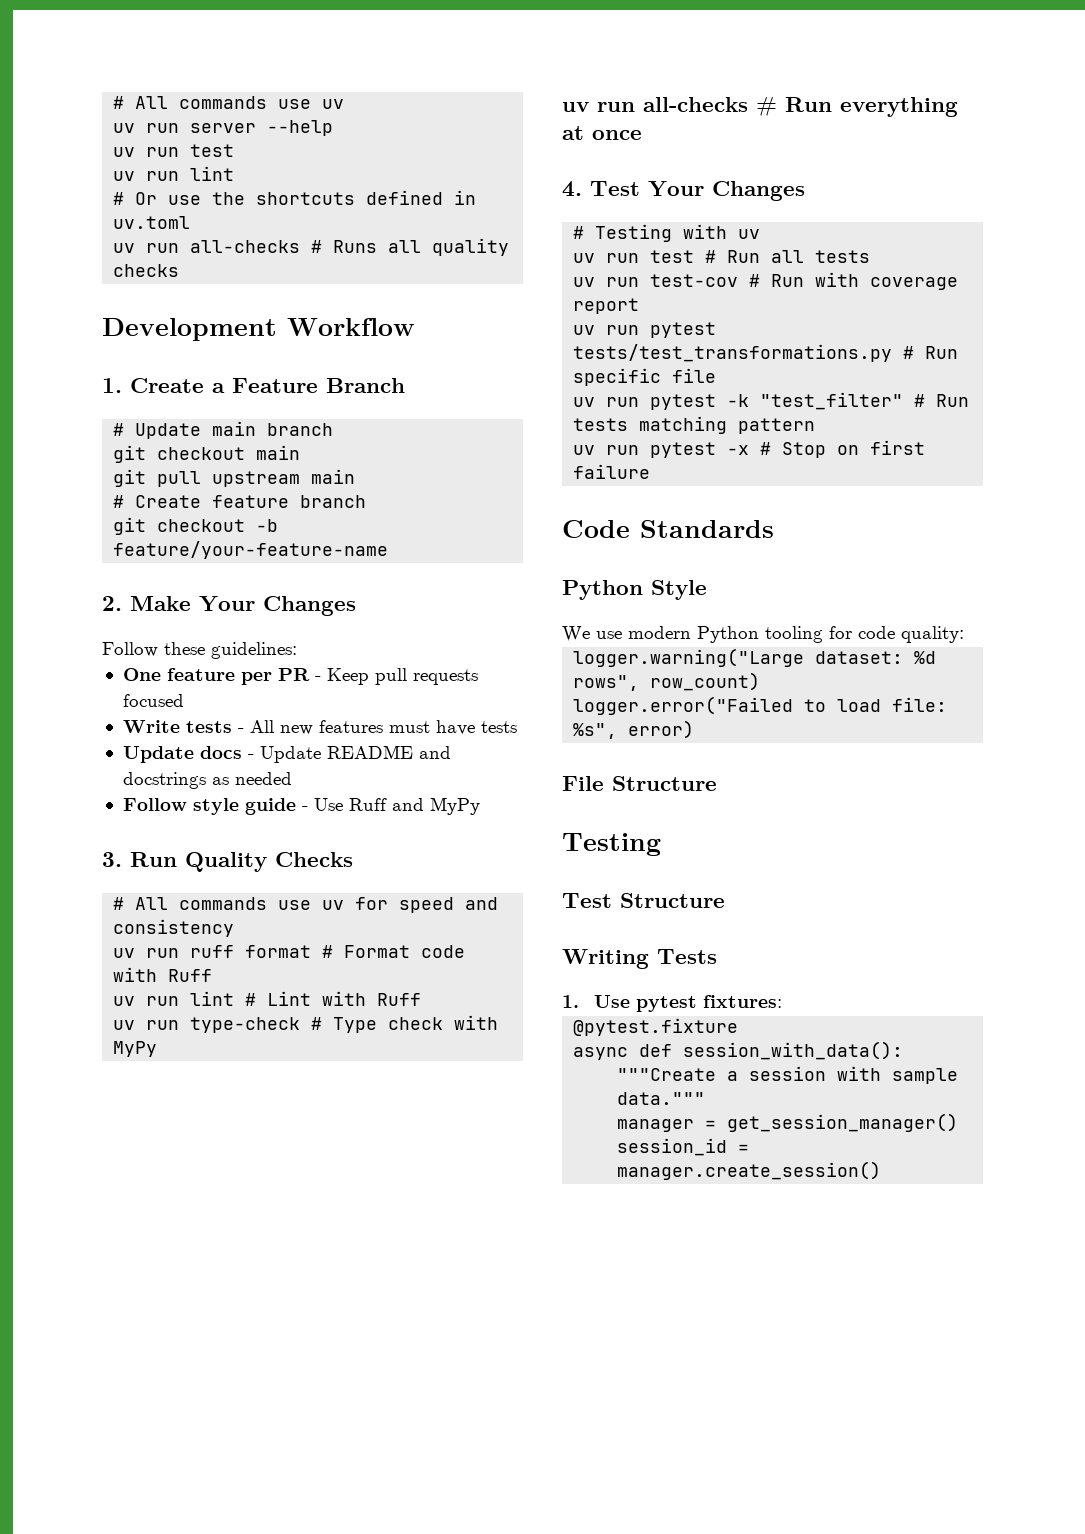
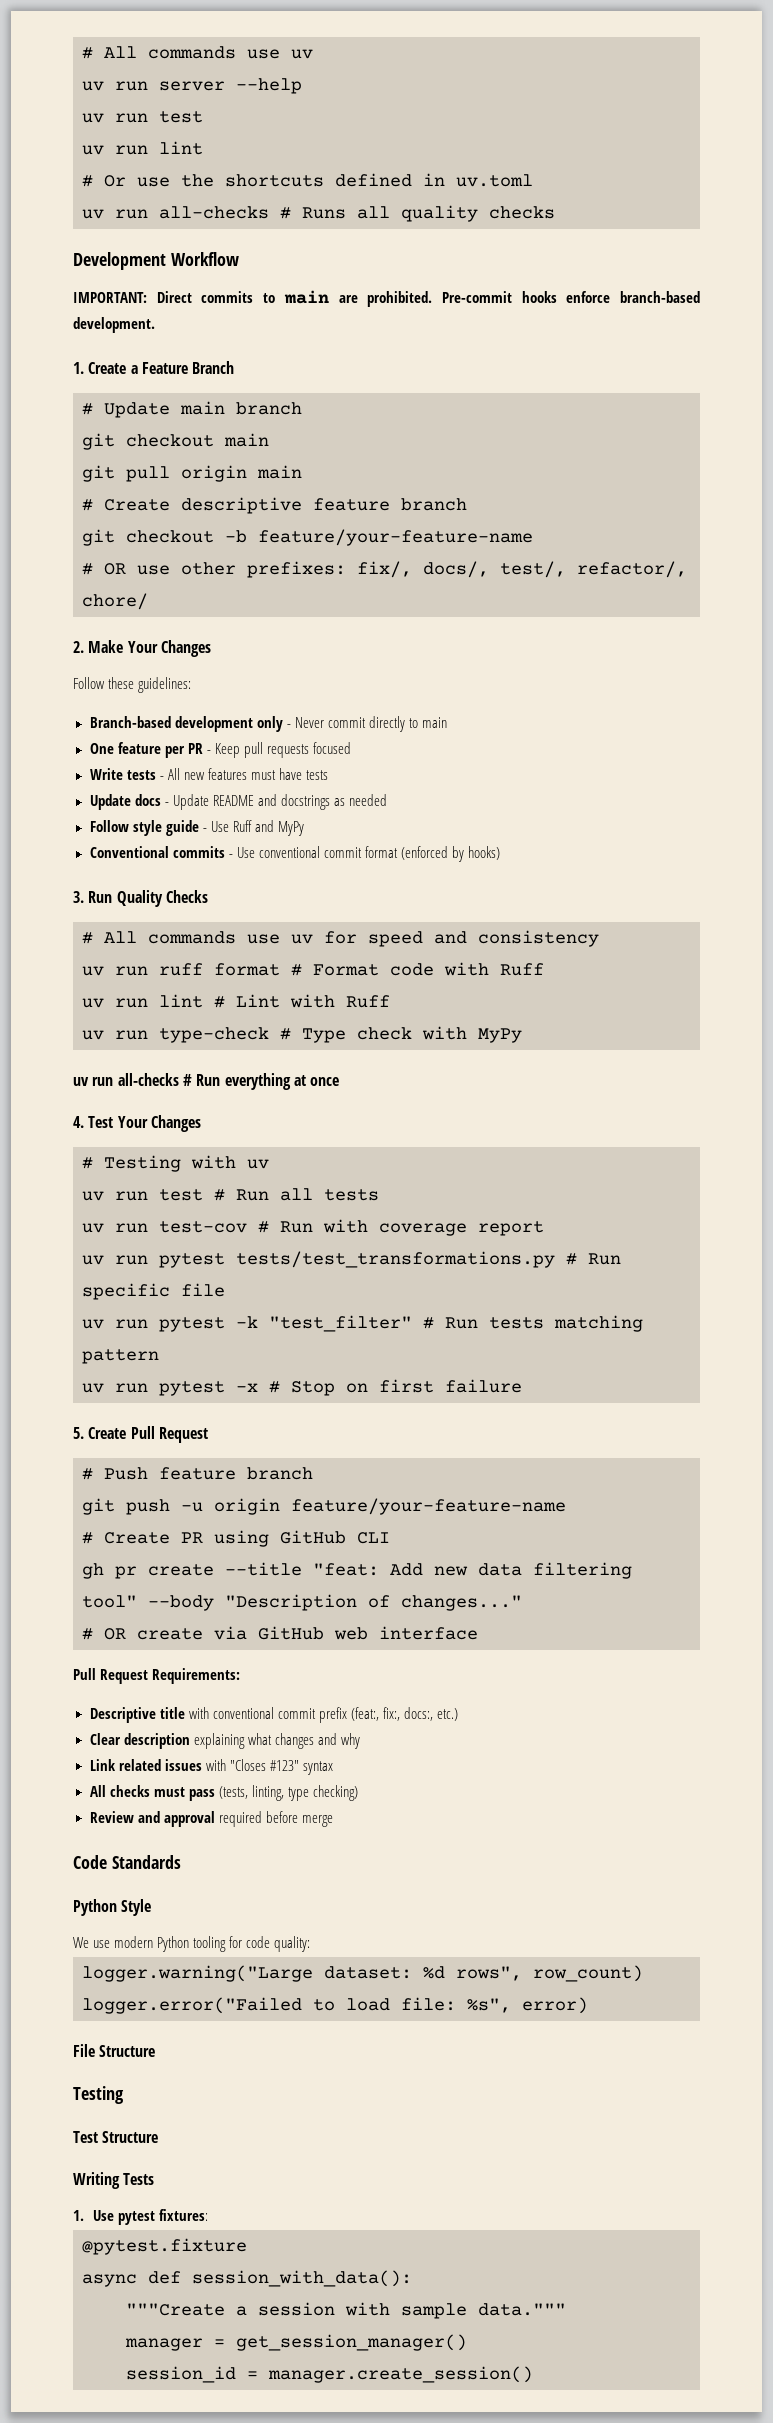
+ IMPORTANT: Direct commits to main are prohibited. Pre-commit hooks enforce branch-based development.
- git pull upstream main
+ git pull origin main
- # Create feature branch
+ # Create descriptive feature branch
+ # OR use other prefixes: fix/, docs/, test/, refactor/, chore/
+ Branch-based development only - Never commit directly to main
+ Conventional commits - Use conventional commit format (enforced by hooks)
+ 5. Create Pull Request
+ # Push feature branch
+ git push -u origin feature/your-feature-name
+ # Create PR using GitHub CLI
+ gh pr create --title "feat: Add new data filtering tool" --body "Description of changes..."
+ # OR create via GitHub web interface
+ Pull Request Requirements:
+ Descriptive title with conventional commit prefix (feat:, fix:, docs:, etc.)
+ Clear description explaining what changes and why
+ Link related issues with "Closes #123" syntax
+ All checks must pass (tests, linting, type checking)
+ Review and approval required before merge

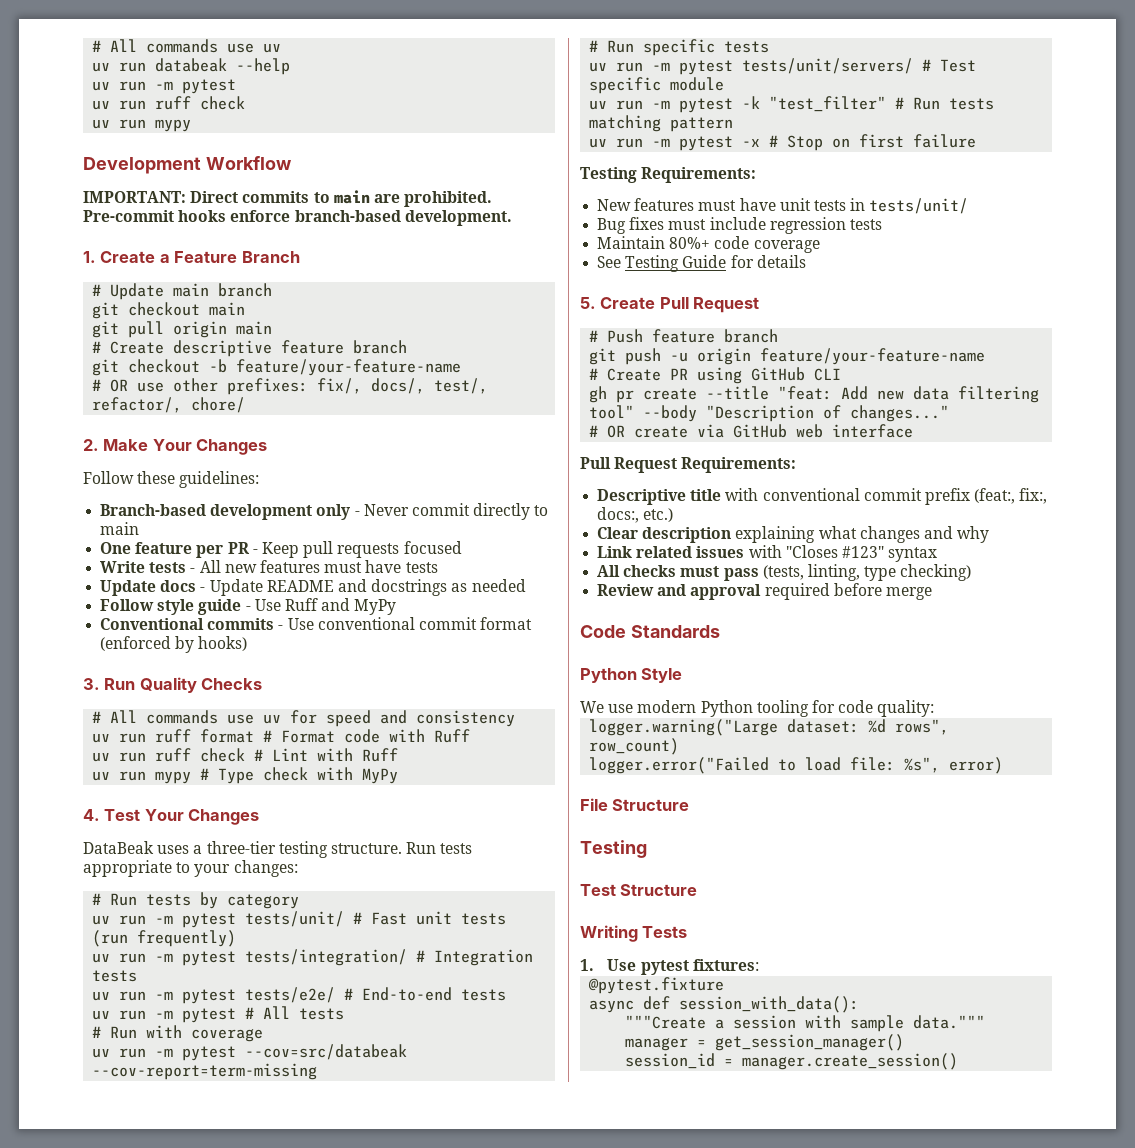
- uv run server --help
- uv run test
- uv run lint
- # Or use the shortcuts defined in uv.toml
- uv run all-checks # Runs all quality checks
+ uv run databeak --help
+ uv run -m pytest
+ uv run ruff check
+ uv run mypy
- uv run lint # Lint with Ruff
+ uv run ruff check # Lint with Ruff
- uv run type-check # Type check with MyPy
+ uv run mypy # Type check with MyPy
- uv run all-checks # Run everything at once
  4. Test Your Changes
- # Testing with uv
- uv run test # Run all tests
- uv run test-cov # Run with coverage report
- uv run pytest tests/test_transformations.py # Run specific file
- uv run pytest -k "test_filter" # Run tests matching pattern
+ DataBeak uses a three-tier testing structure. Run tests appropriate to your changes:
+ # Run tests by category
+ uv run -m pytest tests/unit/ # Fast unit tests (run frequently)
+ uv run -m pytest tests/integration/ # Integration tests
+ uv run -m pytest tests/e2e/ # End-to-end tests
+ uv run -m pytest # All tests
+ # Run with coverage
+ uv run -m pytest --cov=src/databeak --cov-report=term-missing
+ # Run specific tests
+ uv run -m pytest tests/unit/servers/ # Test specific module
+ uv run -m pytest -k "test_filter" # Run tests matching pattern
- uv run pytest -x # Stop on first failure
+ uv run -m pytest -x # Stop on first failure
+ Testing Requirements:
+ New features must have unit tests in tests/unit/
+ Bug fixes must include regression tests
+ Maintain 80%+ code coverage
+ See Testing Guide for details

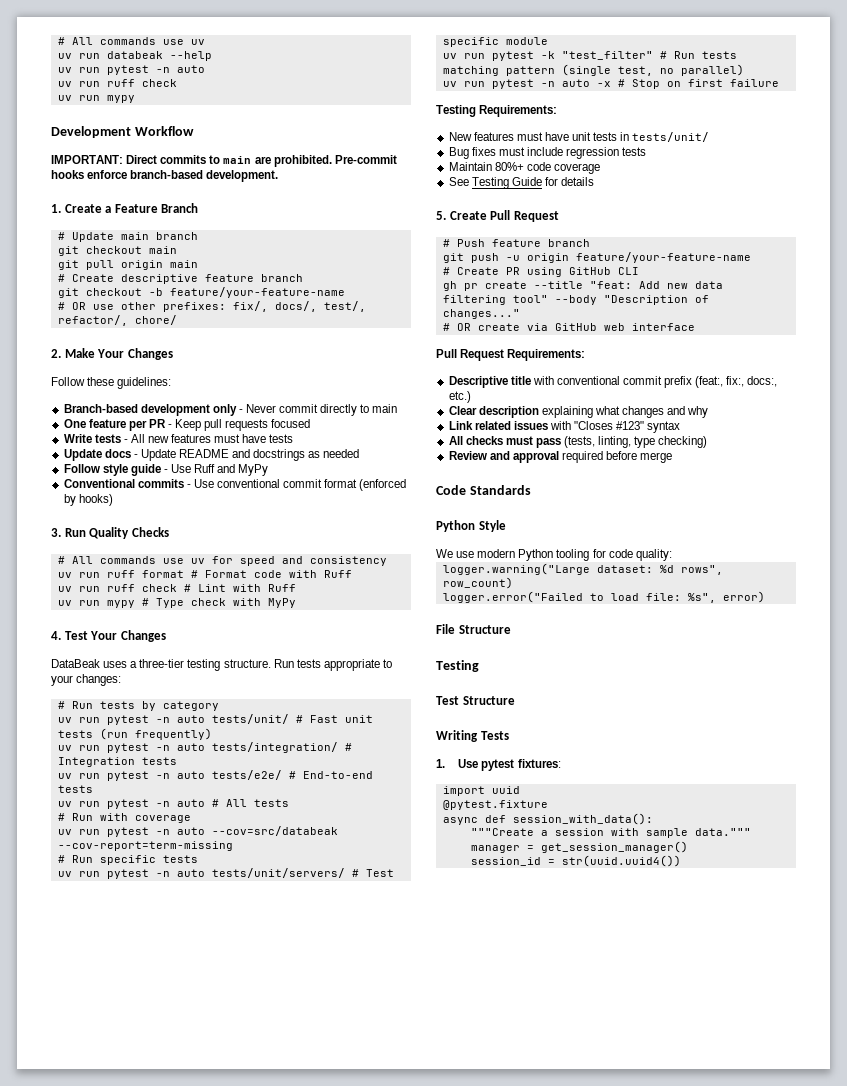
  uv run databeak --help
- uv run -m pytest
+ uv run pytest -n auto
- uv run -m pytest tests/unit/ # Fast unit tests (run frequently)
+ uv run pytest -n auto tests/unit/ # Fast unit tests (run frequently)
- uv run -m pytest tests/integration/ # Integration tests
+ uv run pytest -n auto tests/integration/ # Integration tests
- uv run -m pytest tests/e2e/ # End-to-end tests
+ uv run pytest -n auto tests/e2e/ # End-to-end tests
- uv run -m pytest # All tests
+ uv run pytest -n auto # All tests
- uv run -m pytest --cov=src/databeak --cov-report=term-missing
+ uv run pytest -n auto --cov=src/databeak --cov-report=term-missing
- uv run -m pytest tests/unit/servers/ # Test specific module
+ uv run pytest -n auto tests/unit/servers/ # Test specific module
- uv run -m pytest -k "test_filter" # Run tests matching pattern
- uv run -m pytest -x # Stop on first failure
+ uv run pytest -k "test_filter" # Run tests matching pattern (single test, no parallel)
+ uv run pytest -n auto -x # Stop on first failure
+ import uuid
- session_id = manager.create_session()
+ session_id = str(uuid.uuid4())

